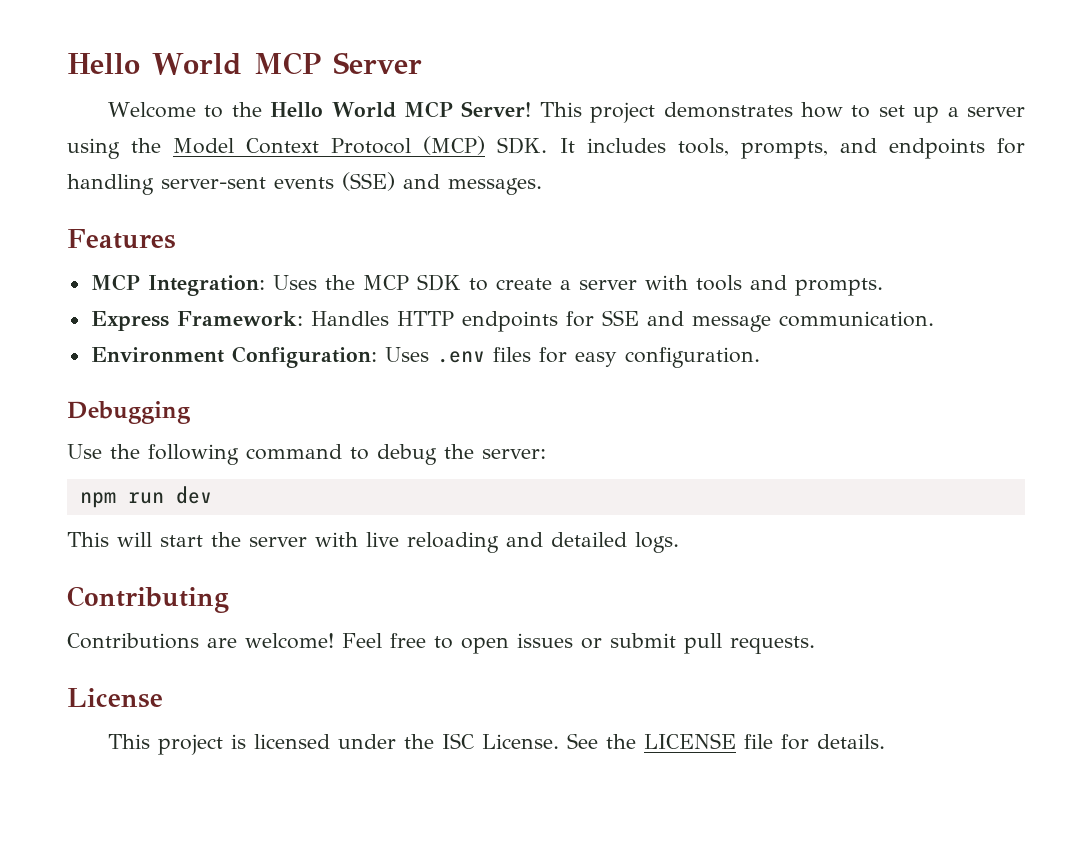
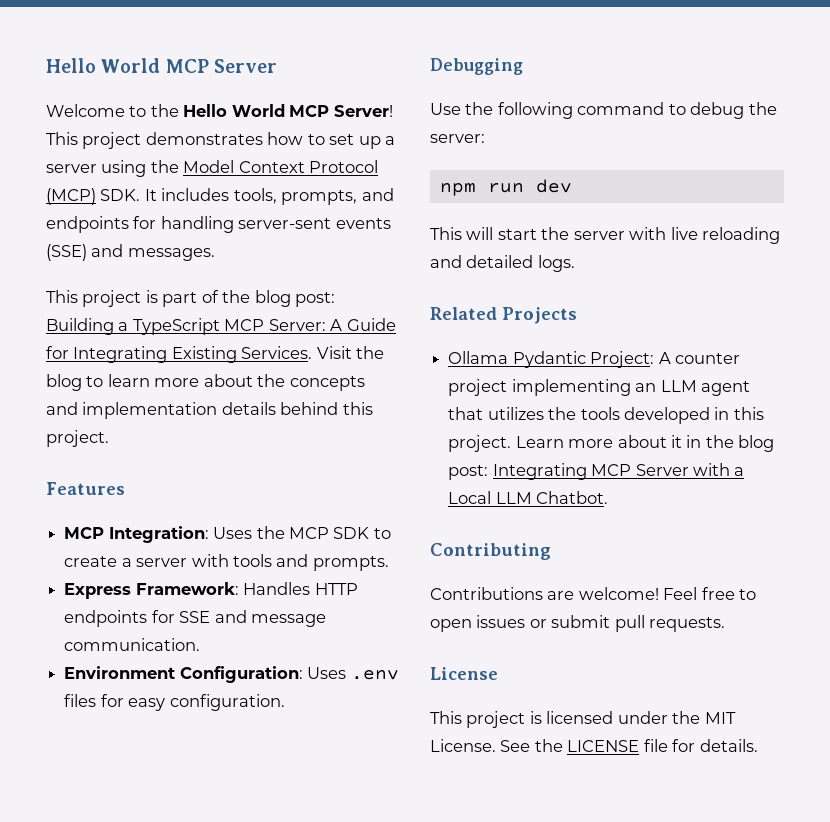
+ This project is part of the blog post: Building a TypeScript MCP Server: A Guide for Integrating Existing Services. Visit the blog to learn more about the concepts and implementation details behind this project.
+ Related Projects
+ Ollama Pydantic Project: A counter project implementing an LLM agent that utilizes the tools developed in this project. Learn more about it in the blog post: Integrating MCP Server with a Local LLM Chatbot.
- This project is licensed under the ISC License.
+ This project is licensed under the MIT License.

